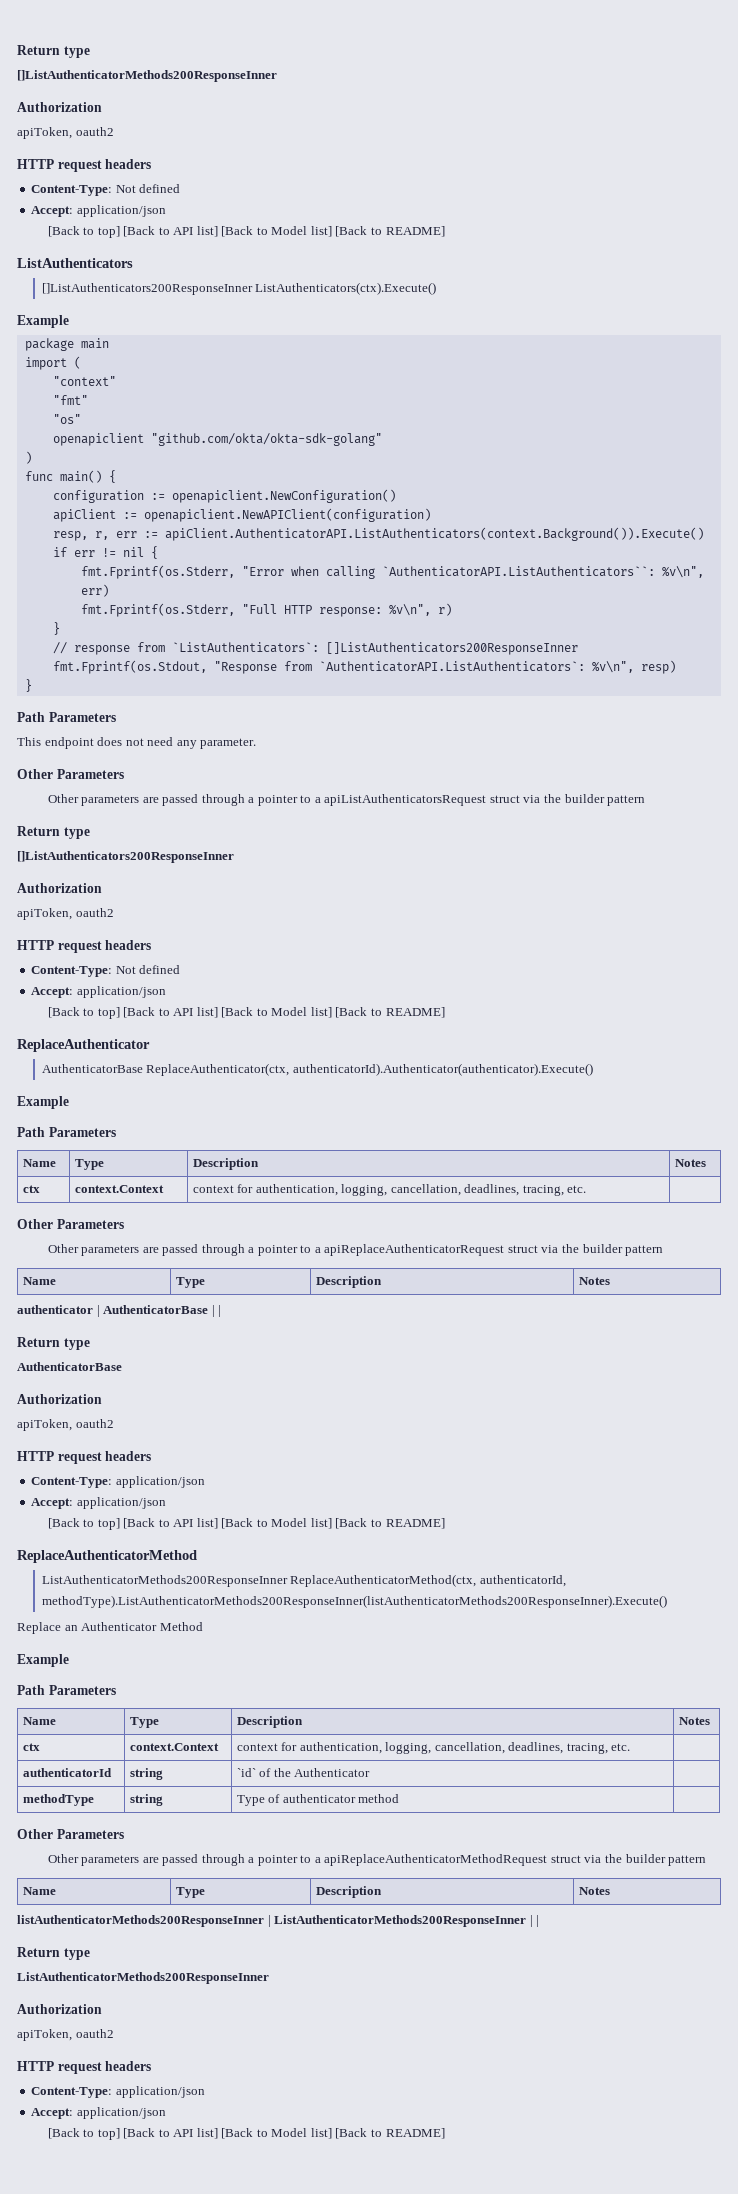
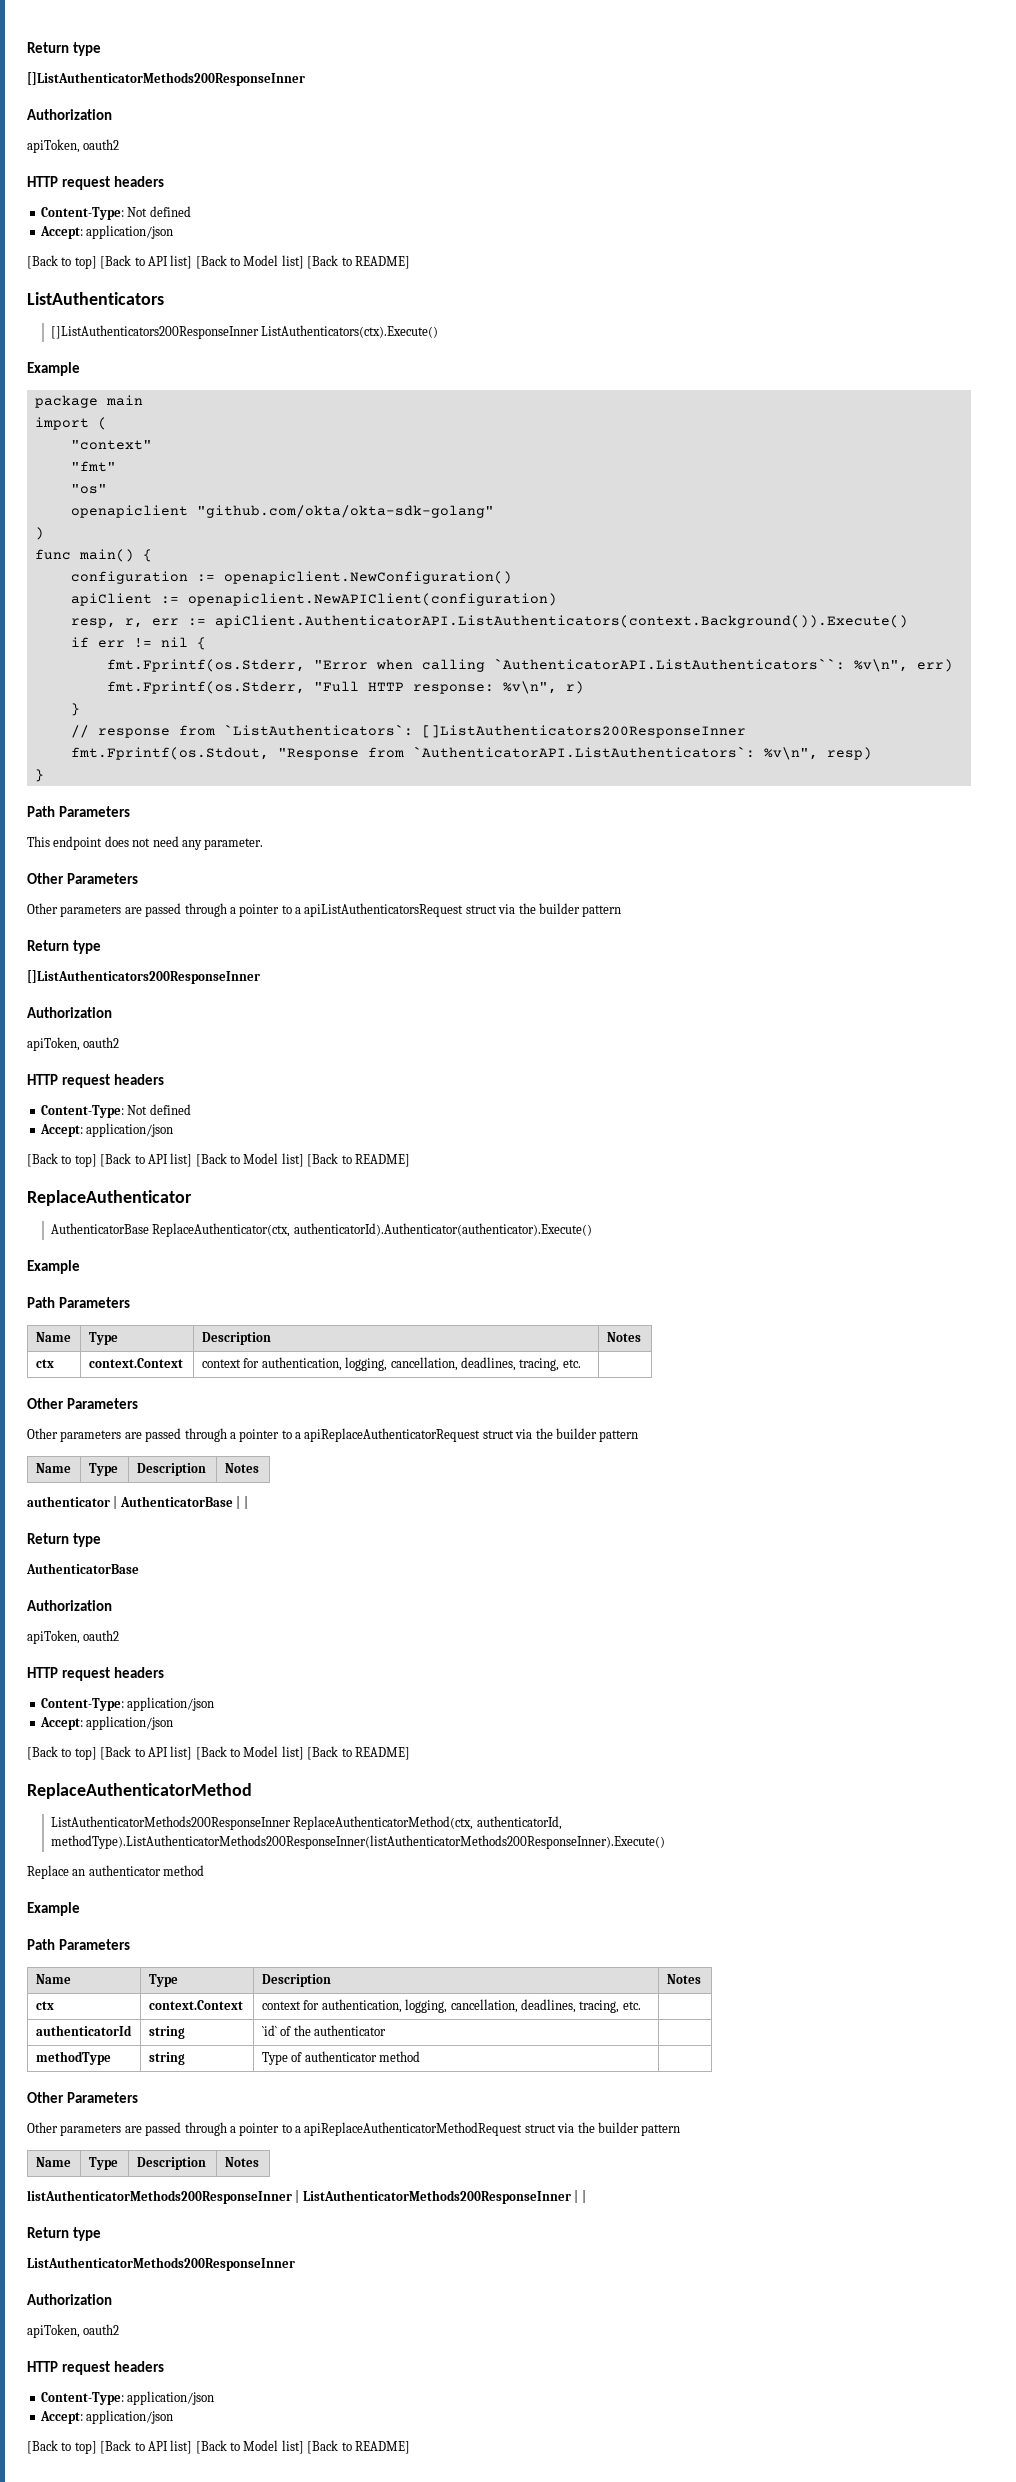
- Replace an Authenticator Method
+ Replace an authenticator method
- authenticatorId | string | `id` of the Authenticator |
+ authenticatorId | string | `id` of the authenticator |

